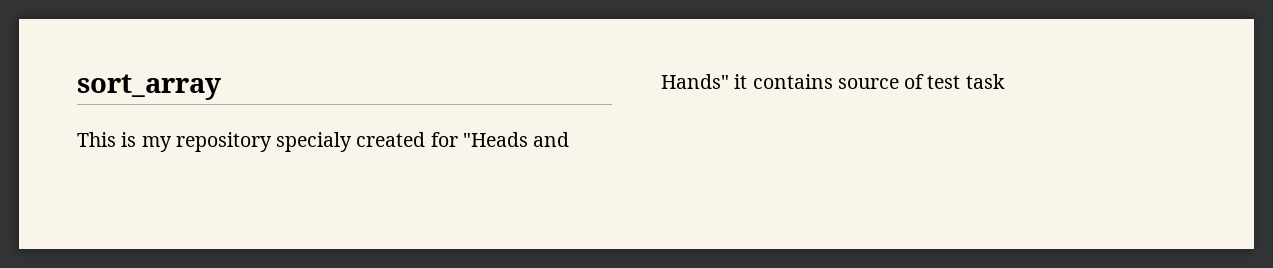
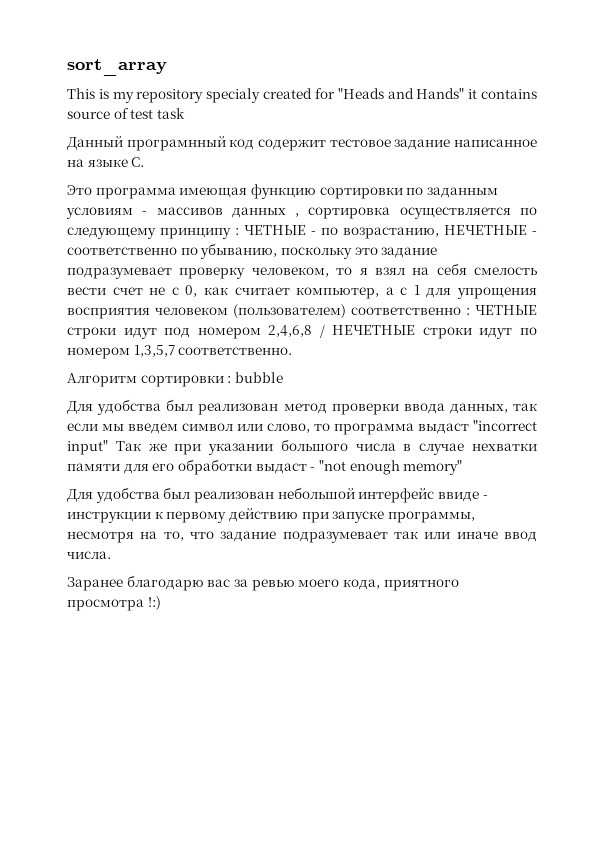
+ Данный програмнный код содержит тестовое задание написанное на языке C.
+ Это программа имеющая функцию сортировки по заданным условиям - массивов данных , сортировка осуществляется по следующему принципу : ЧЕТНЫЕ - по возрастанию, НЕЧЕТНЫЕ - соответственно по убыванию, поскольку это задание подразумевает проверку человеком, то я взял на себя смелость вести счет не с 0, как считает компьютер, а с 1 для упрощения восприятия человеком (пользователем) соответственно : ЧЕТНЫЕ строки идут под номером 2,4,6,8 / НЕЧЕТНЫЕ строки идут по номером 1,3,5,7 соответственно.
+ Алгоритм сортировки : bubble
+ Для удобства был реализован метод проверки ввода данных, так если мы введем символ или слово, то программа выдаст "incorrect input" Так же при указании большого числа в случае нехватки памяти для его обработки выдаст - "not enough memory"
+ Для удобства был реализован небольшой интерфейс ввиде - инструкции к первому действию при запуске программы, несмотря на то, что задание подразумевает так или иначе ввод числа.
+ Заранее благодарю вас за ревью моего кода, приятного просмотра !:)

